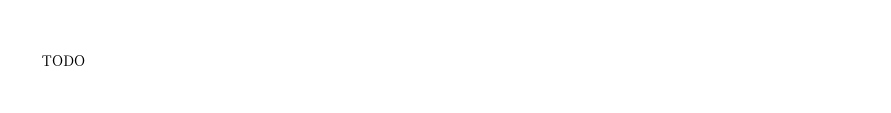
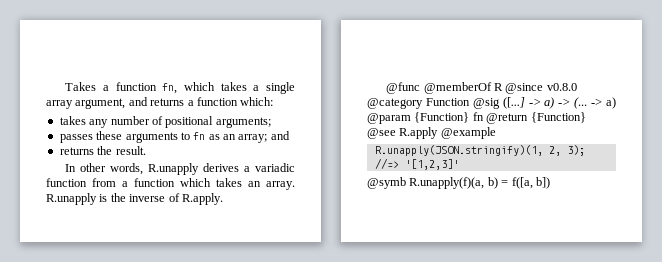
- TODO
+ Takes a function fn, which takes a single array argument, and returns a function which:
+ takes any number of positional arguments;
+ passes these arguments to fn as an array; and
+ returns the result.
+ In other words, R.unapply derives a variadic function from a function which takes an array. R.unapply is the inverse of R.apply.
+ @func @memberOf R @since v0.8.0 @category Function @sig ([...] -> a) -> (... -> a) @param {Function} fn @return {Function} @see R.apply @example
+ R.unapply(JSON.stringify)(1, 2, 3); //=> '[1,2,3]'
+ @symb R.unapply(f)(a, b) = f([a, b])

